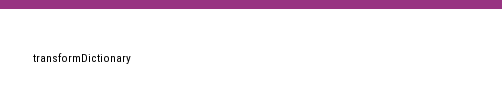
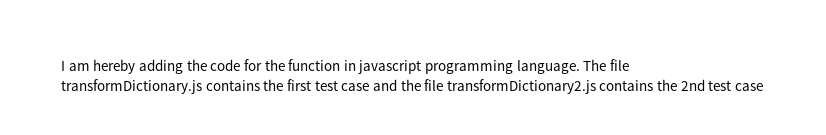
- transformDictionary
+ I am hereby adding the code for the function in javascript programming language. The file transformDictionary.js contains the first test case and the file transformDictionary2.js contains the 2nd test case

